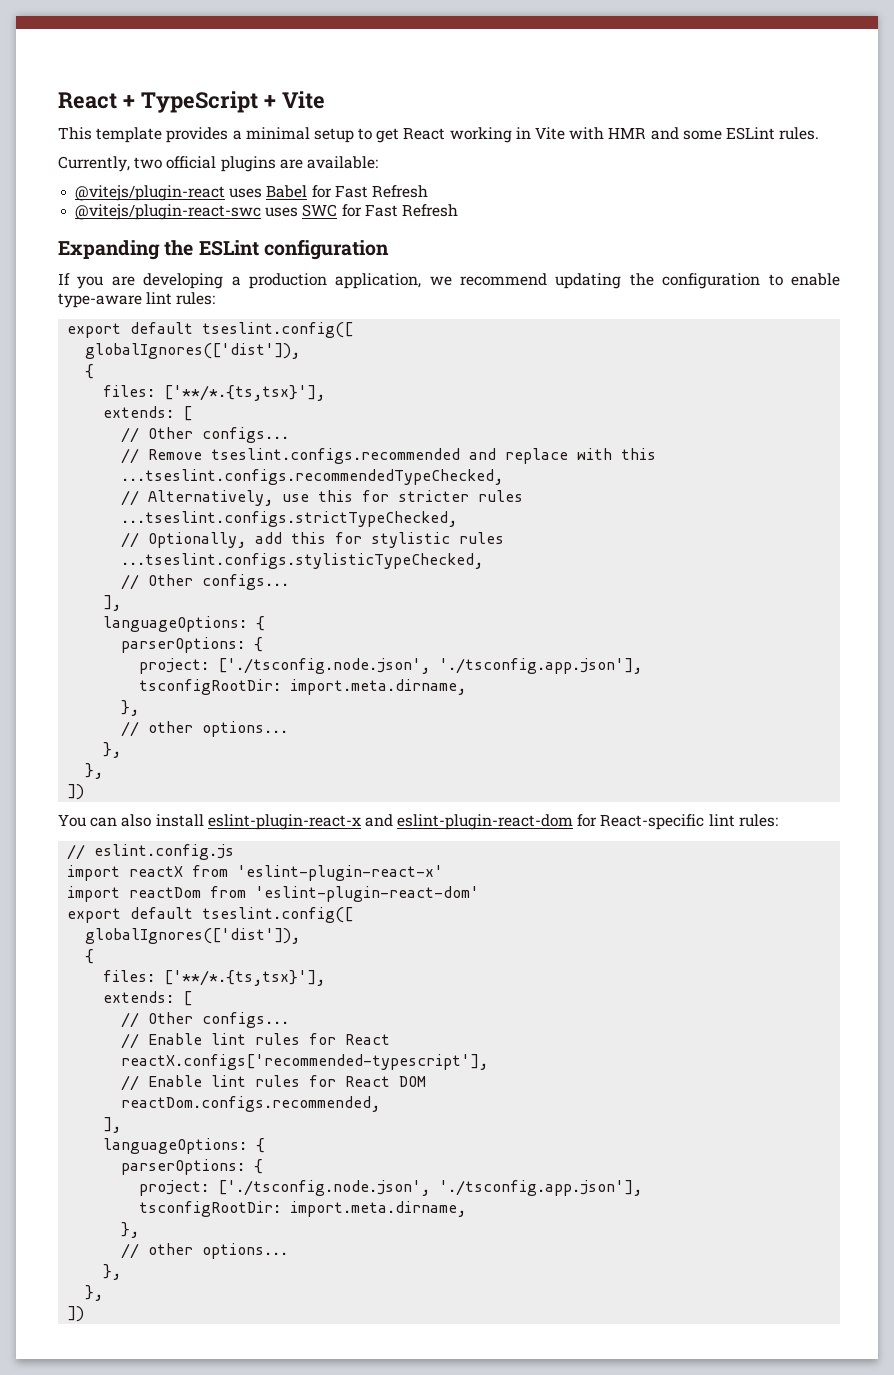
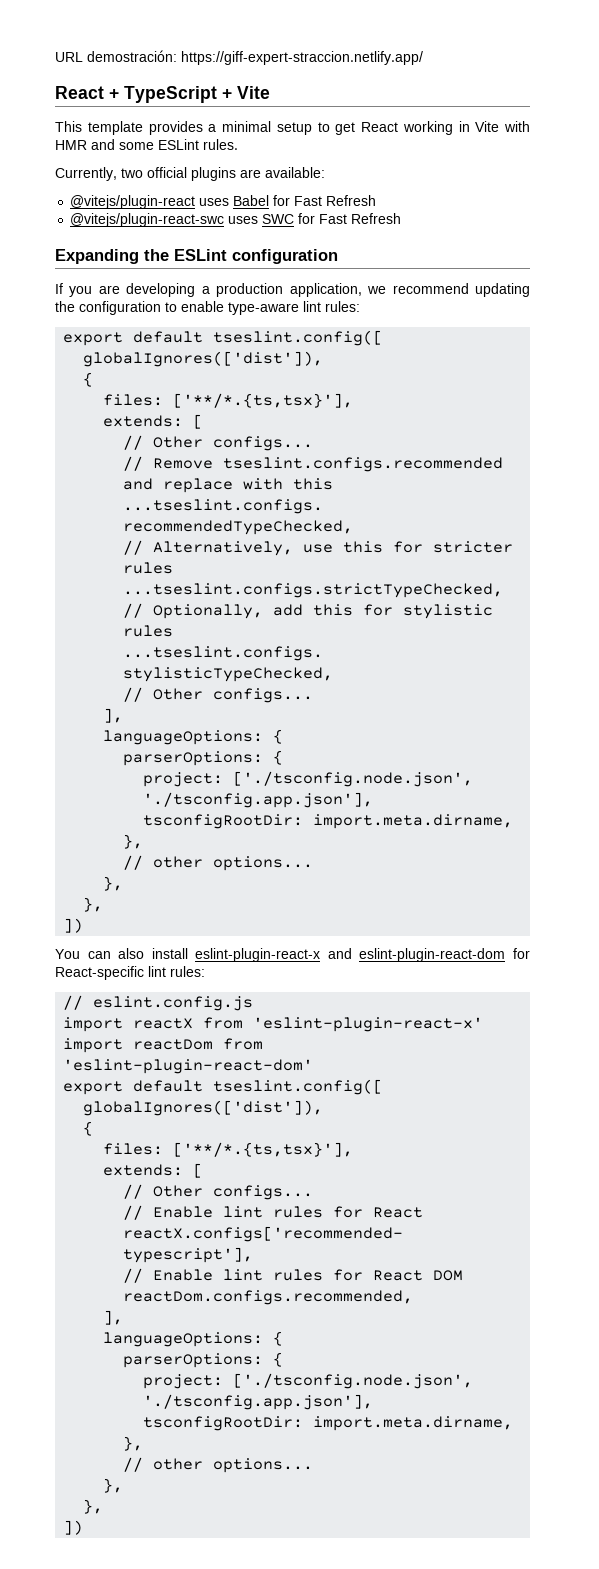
+ URL demostración: https://giff-expert-straccion.netlify.app/

